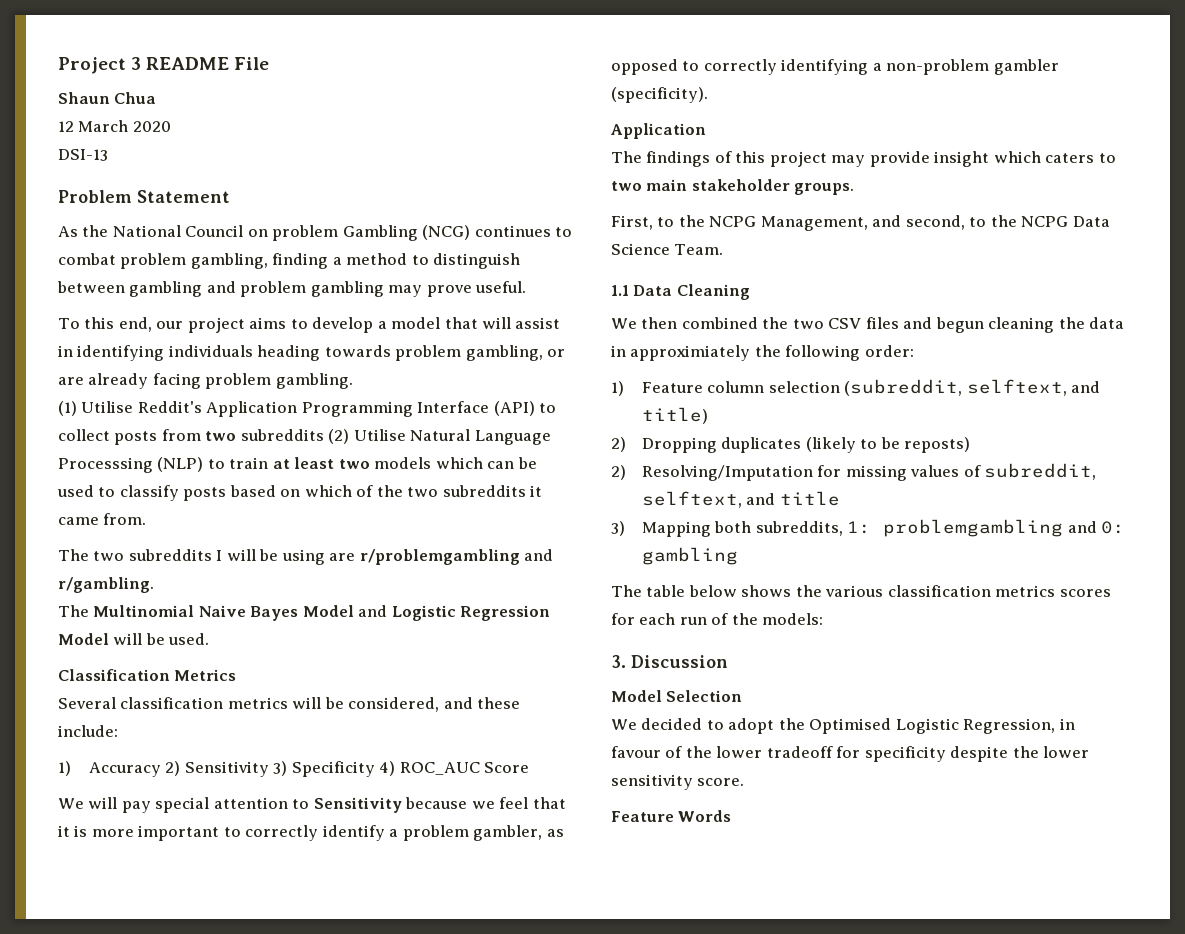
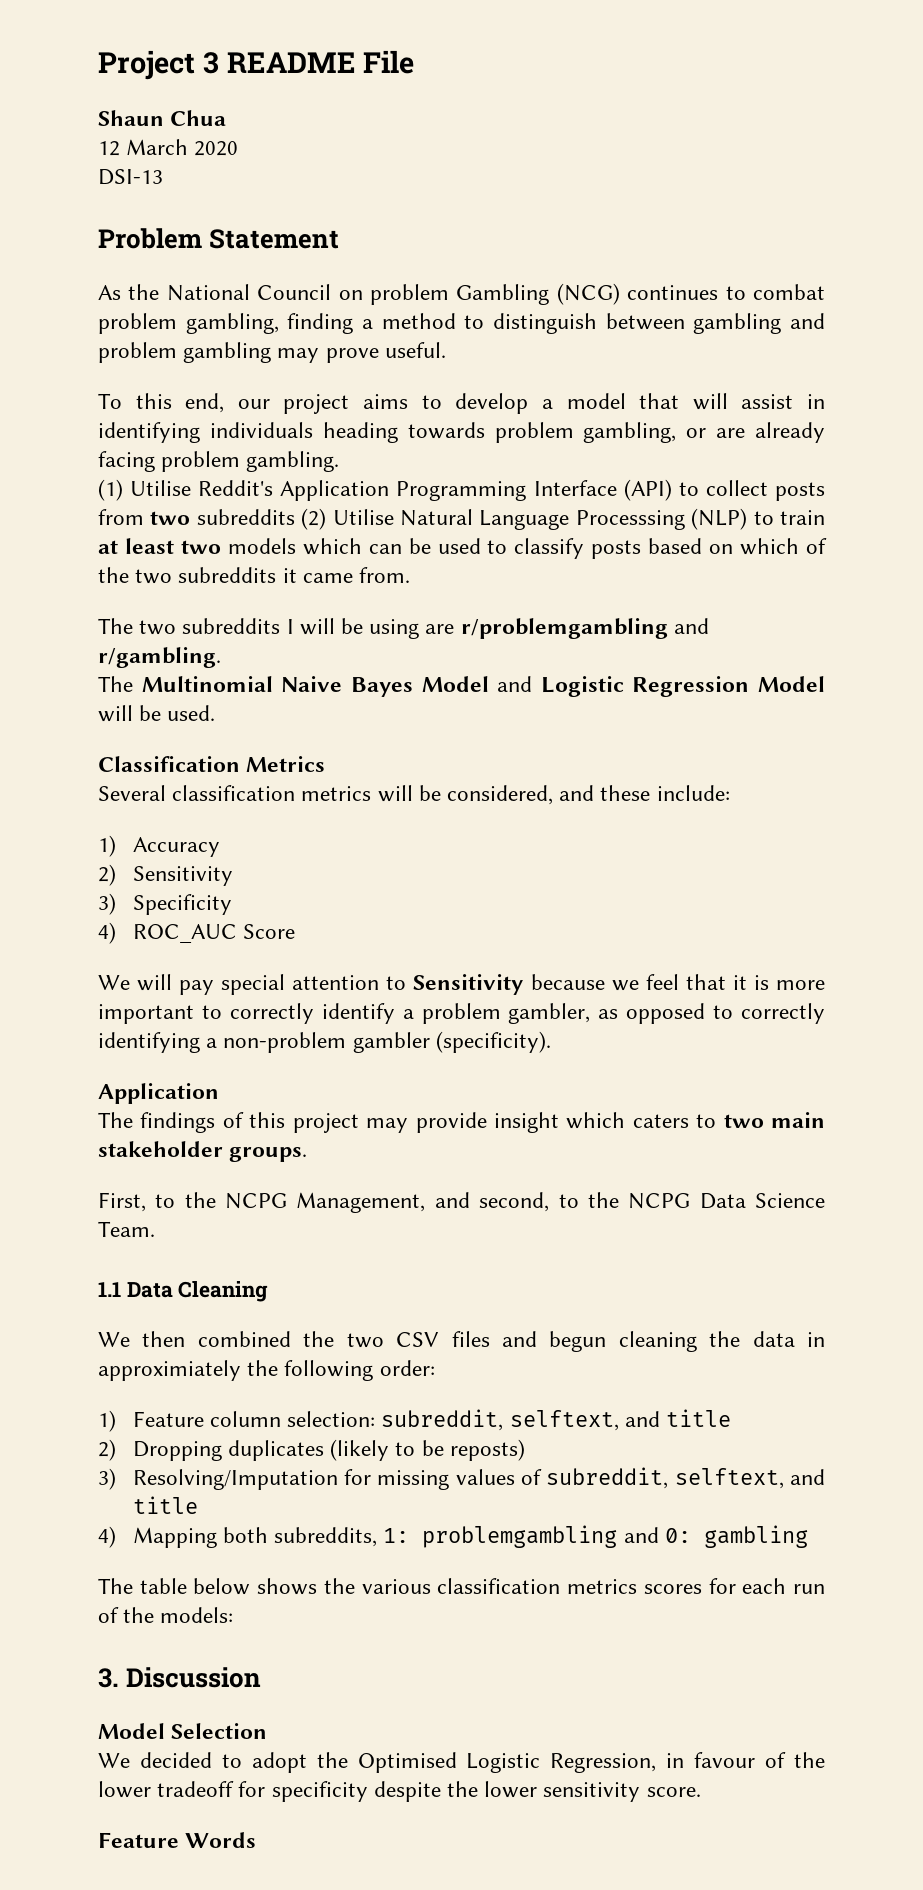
- 1) Accuracy 2) Sensitivity 3) Specificity 4) ROC_AUC Score
+ 1) Accuracy
+ 2) Sensitivity
+ 3) Specificity
+ 4) ROC_AUC Score
- 1) Feature column selection (subreddit, selftext, and title)
+ 1) Feature column selection: subreddit, selftext, and title
- 2) Resolving/Imputation for missing values of subreddit, selftext, and title
+ 3) Resolving/Imputation for missing values of subreddit, selftext, and title
- 3) Mapping both subreddits, 1: problemgambling and 0: gambling
+ 4) Mapping both subreddits, 1: problemgambling and 0: gambling

